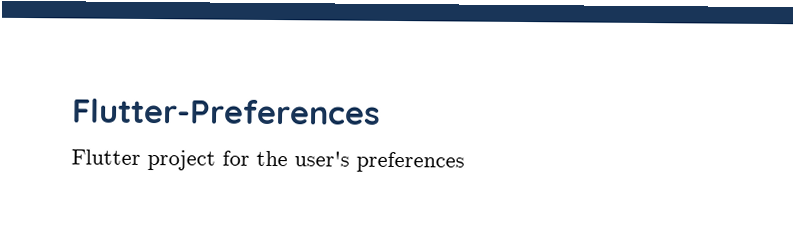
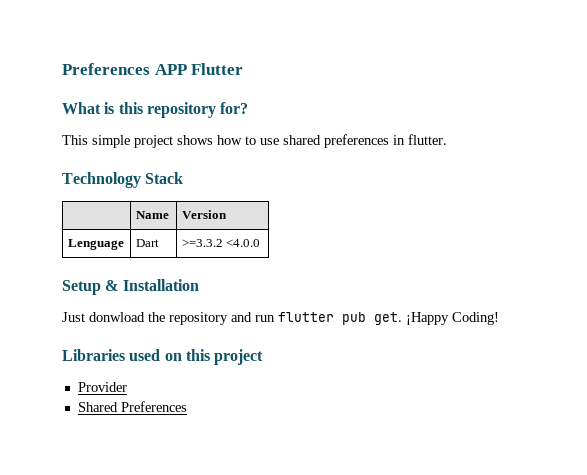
- Flutter-Preferences
- Flutter project for the user's preferences
+ Preferences APP Flutter
+ What is this repository for?
+ This simple project shows how to use shared preferences in flutter.
+ Technology Stack
+ | Name | Version
+ Lenguage | Dart | >=3.3.2 <4.0.0
+ Setup & Installation
+ Just donwload the repository and run flutter pub get. ¡Happy Coding!
+ Libraries used on this project
+ Provider
+ Shared Preferences

